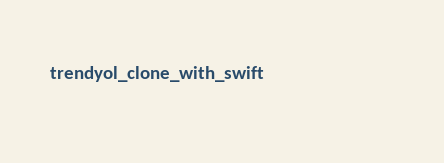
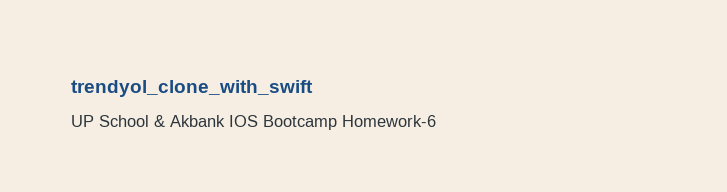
+ UP School & Akbank IOS Bootcamp Homework-6

